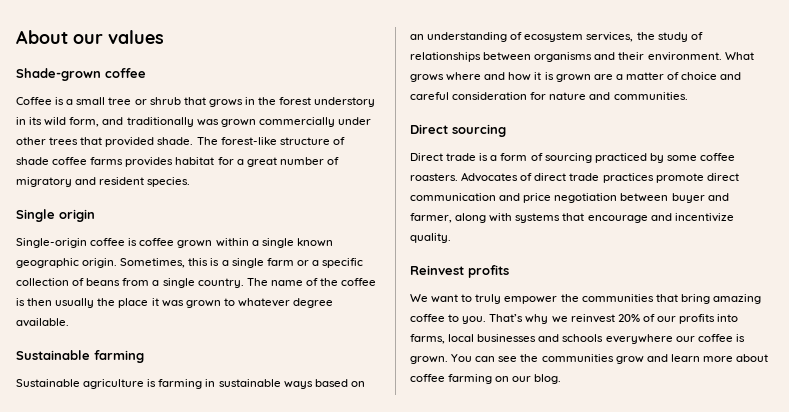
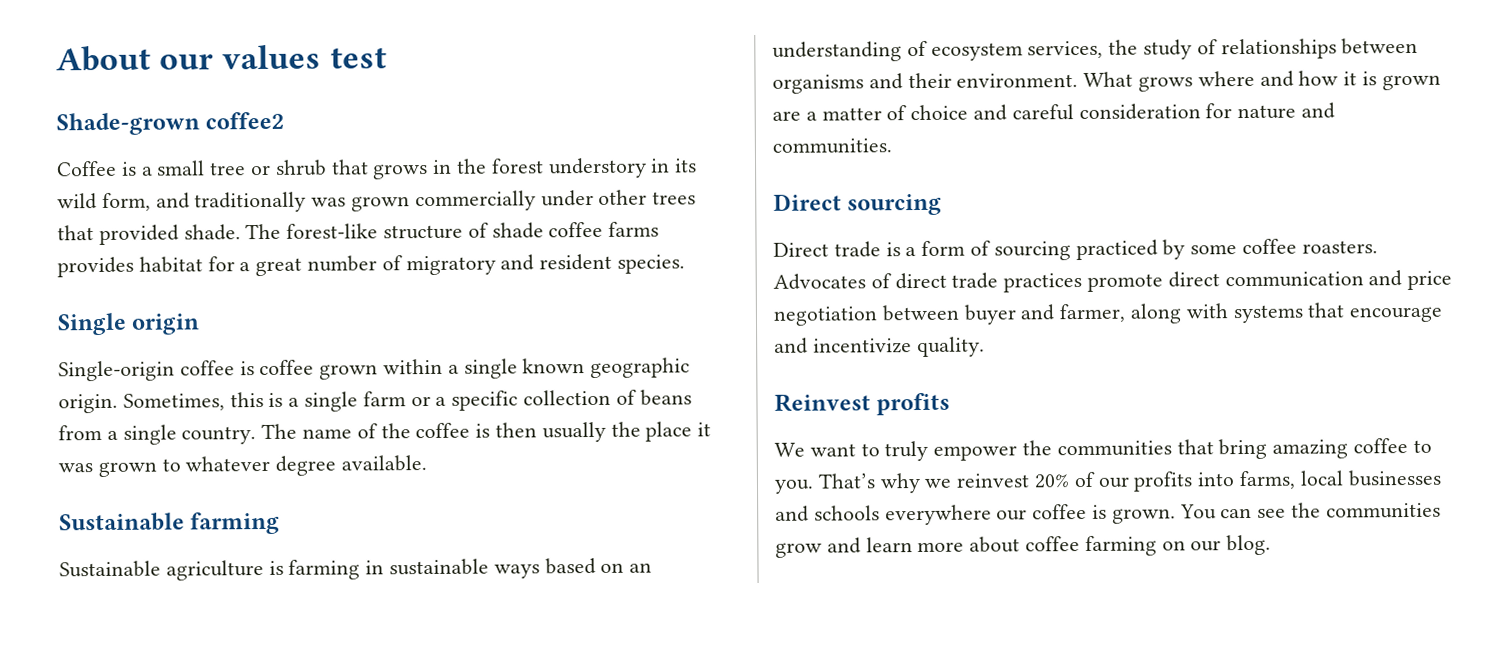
- About our values
+ About our values test
- Shade-grown coffee
+ Shade-grown coffee2

